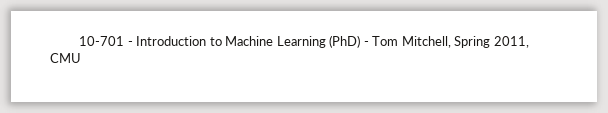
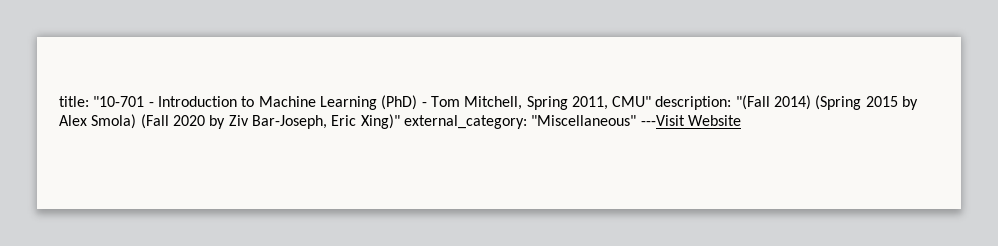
- 10-701 - Introduction to Machine Learning (PhD) - Tom Mitchell, Spring 2011, CMU
+ title: "10-701 - Introduction to Machine Learning (PhD) - Tom Mitchell, Spring 2011, CMU" description: "(Fall 2014) (Spring 2015 by Alex Smola) (Fall 2020 by Ziv Bar-Joseph, Eric Xing)" external_category: "Miscellaneous" ---Visit Website

